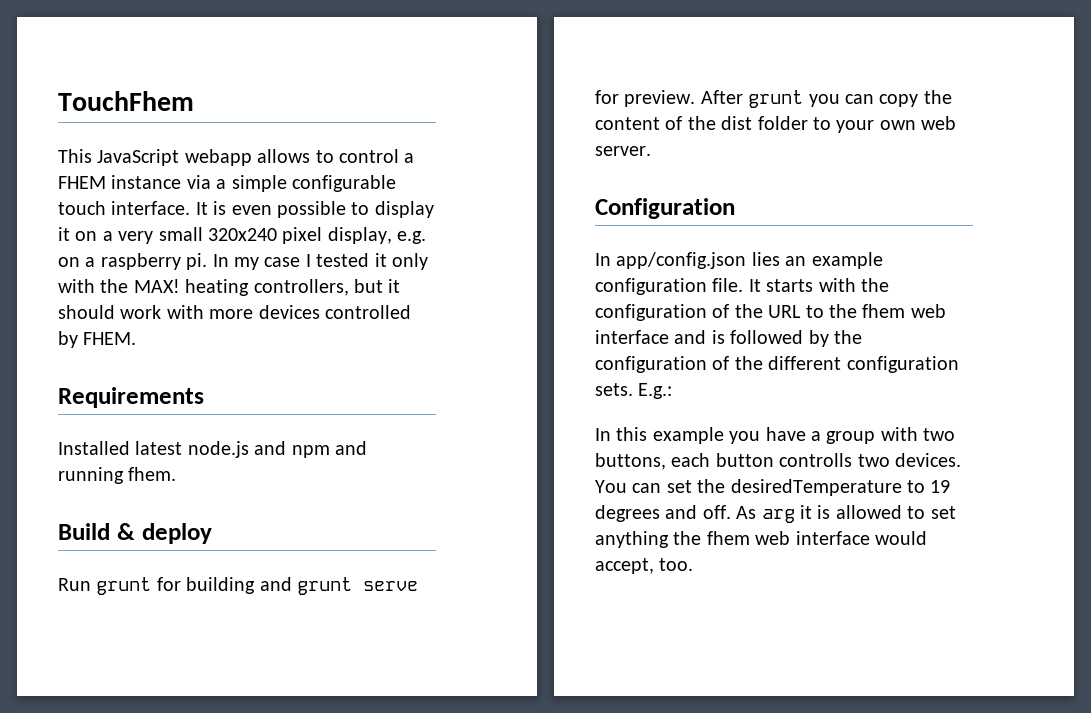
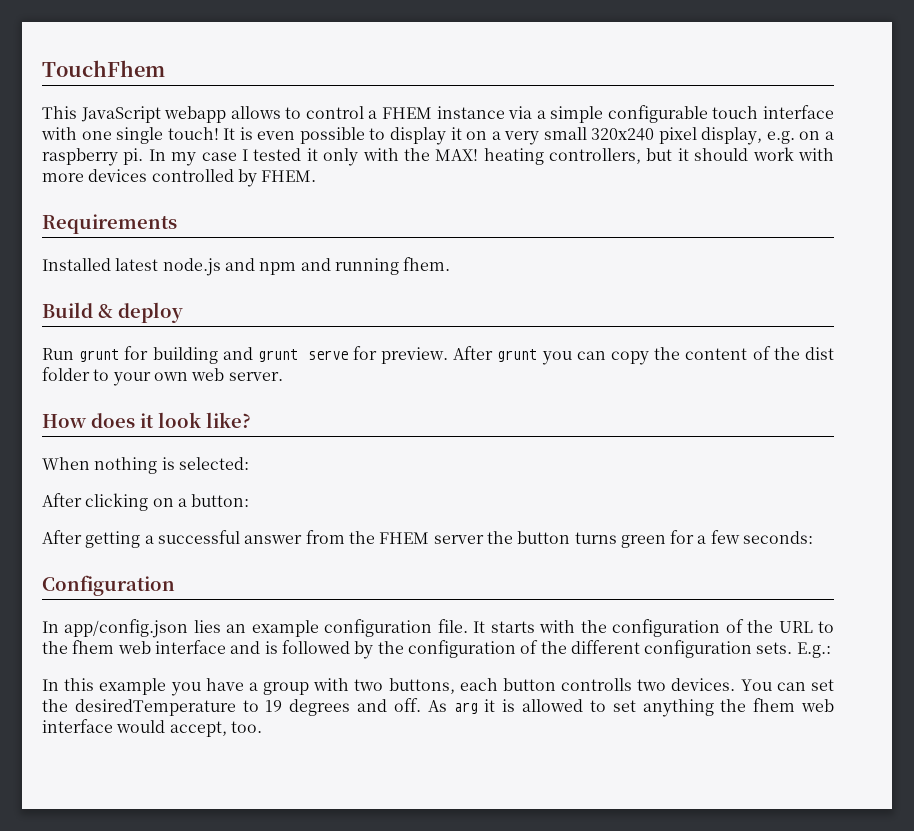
- This JavaScript webapp allows to control a FHEM instance via a simple configurable touch interface.
+ This JavaScript webapp allows to control a FHEM instance via a simple configurable touch interface with one single touch!
+ How does it look like?
+ When nothing is selected:
+ After clicking on a button:
+ After getting a successful answer from the FHEM server the button turns green for a few seconds:

